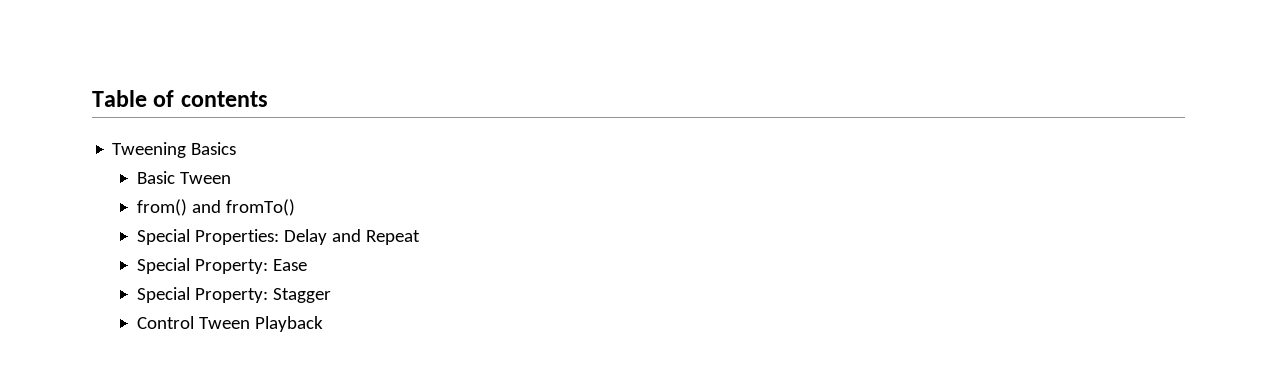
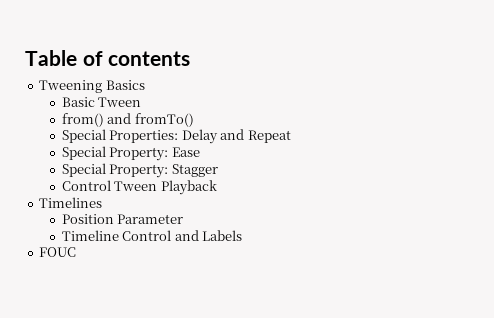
+ Timelines
+ Position Parameter
+ Timeline Control and Labels
+ FOUC

